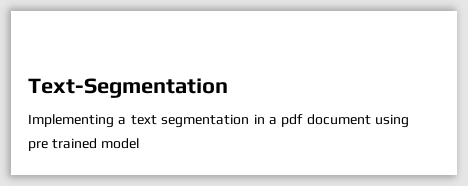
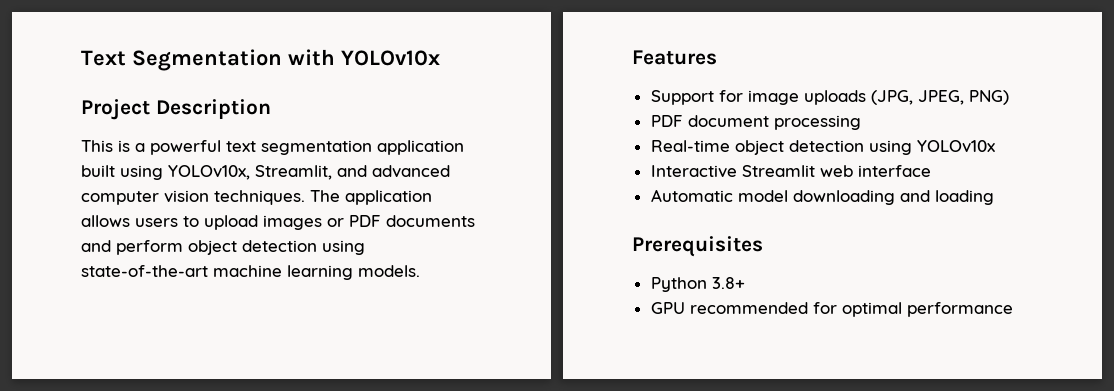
- Text-Segmentation
- Implementing a text segmentation in a pdf document using pre trained model
+ Text Segmentation with YOLOv10x
+ Project Description
+ This is a powerful text segmentation application built using YOLOv10x, Streamlit, and advanced computer vision techniques. The application allows users to upload images or PDF documents and perform object detection using state-of-the-art machine learning models.
+ Features
+ Support for image uploads (JPG, JPEG, PNG)
+ PDF document processing
+ Real-time object detection using YOLOv10x
+ Interactive Streamlit web interface
+ Automatic model downloading and loading
+ Prerequisites
+ Python 3.8+
+ GPU recommended for optimal performance

